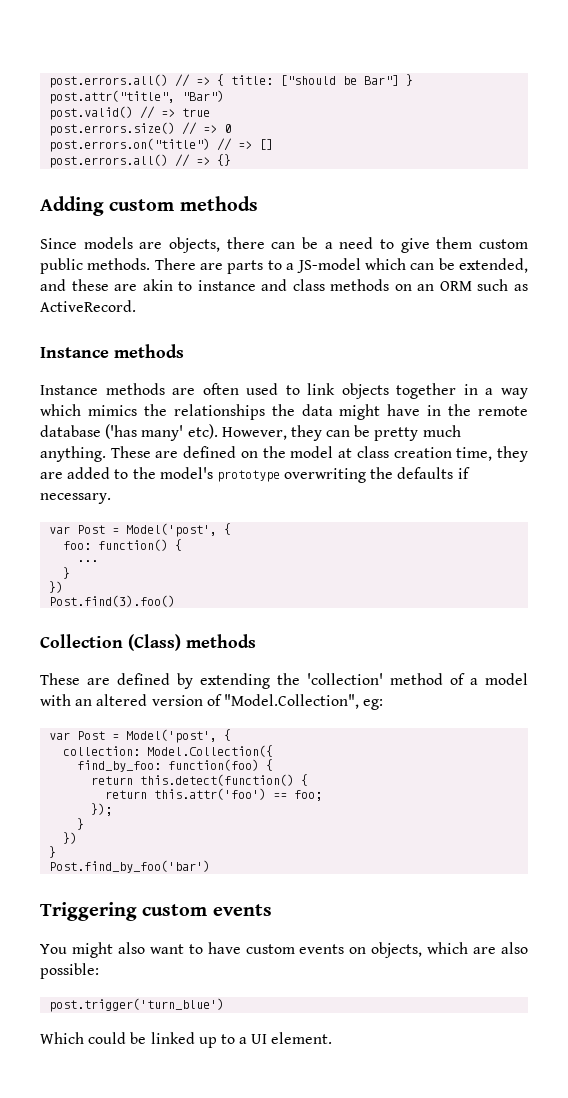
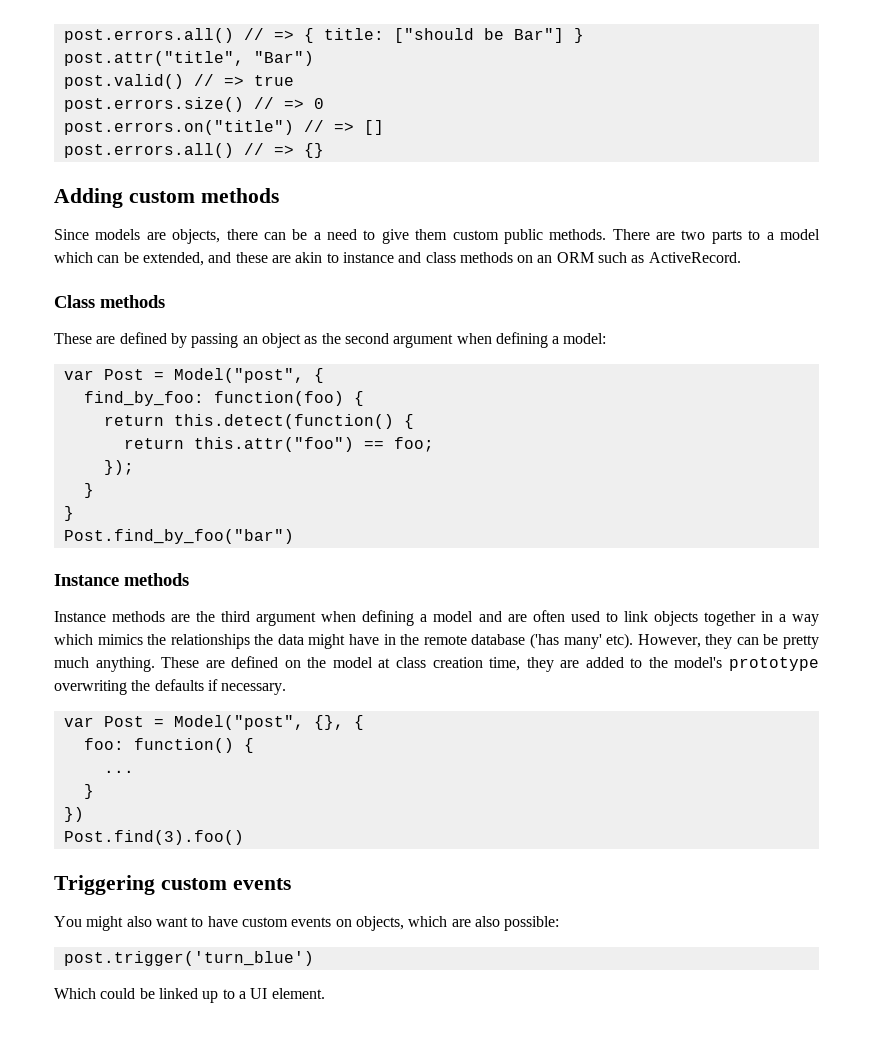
- There are parts to a JS-model which can be extended, and these are akin to instance and class methods on an ORM such as ActiveRecord.
+ There are two parts to a model which can be extended, and these are akin to instance and class methods on an ORM such as ActiveRecord.
+ Class methods
+ These are defined by passing an object as the second argument when defining a model:
+ var Post = Model("post", {
+ find_by_foo: function(foo) {
+ return this.detect(function() {
+ return this.attr("foo") == foo;
+ });
+ }
+ }
+ Post.find_by_foo("bar")
- Instance methods are often used to link objects together in a way which mimics the relationships the data might have in the remote database ('has many' etc).
+ Instance methods are the third argument when defining a model and are often used to link objects together in a way which mimics the relationships the data might have in the remote database ('has many' etc).
  These are defined on the model at class creation time, they are added to the model's prototype overwriting the defaults if necessary.
- var Post = Model('post', {
+ var Post = Model("post", {}, {
- Collection (Class) methods
- These are defined by extending the 'collection' method of a model with an altered version of "Model.Collection", eg:
- var Post = Model('post', {
- collection: Model.Collection({
- find_by_foo: function(foo) {
- return this.detect(function() {
- return this.attr('foo') == foo;
- });
- }
- })
- }
- Post.find_by_foo('bar')

